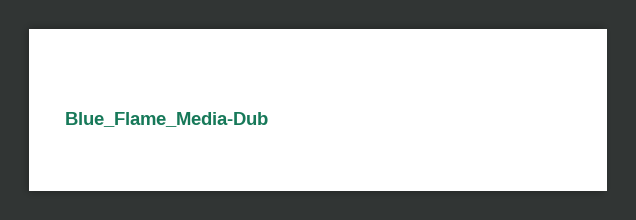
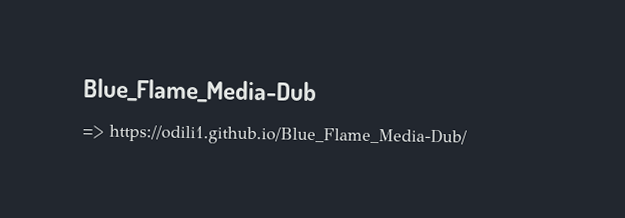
+ => https://odili1.github.io/Blue_Flame_Media-Dub/

